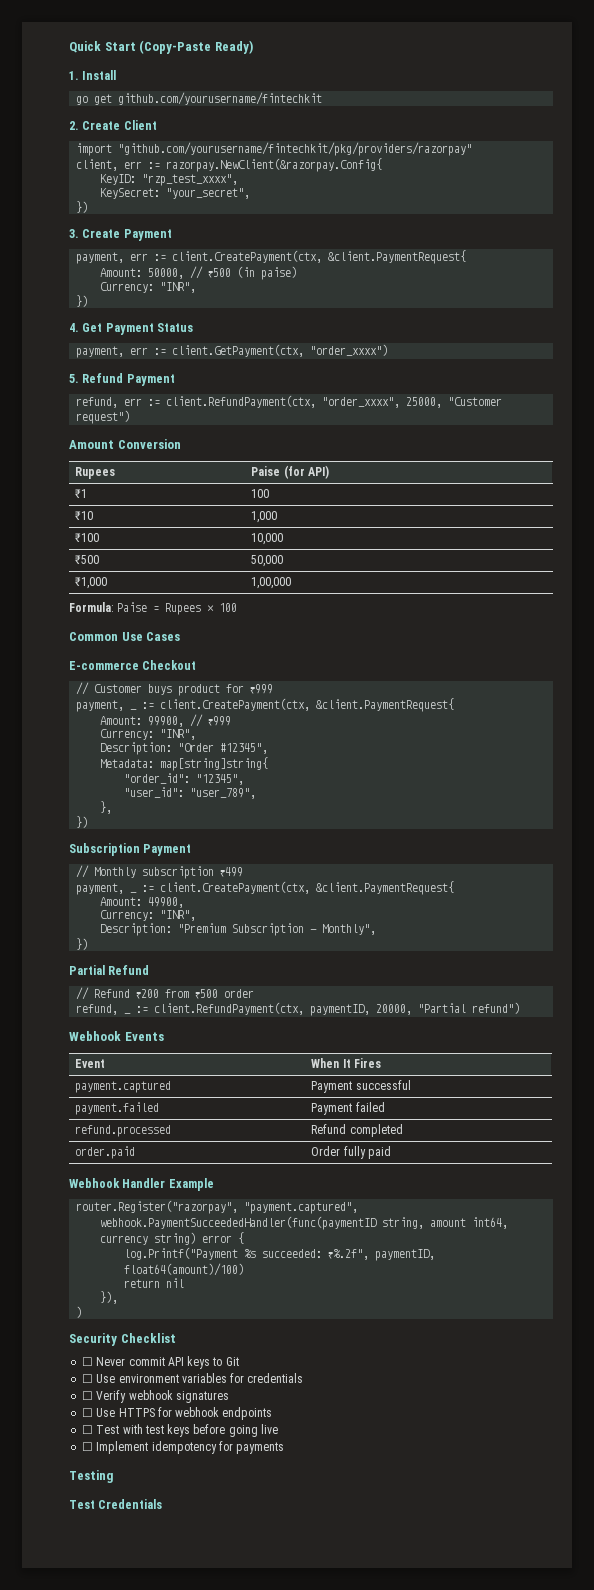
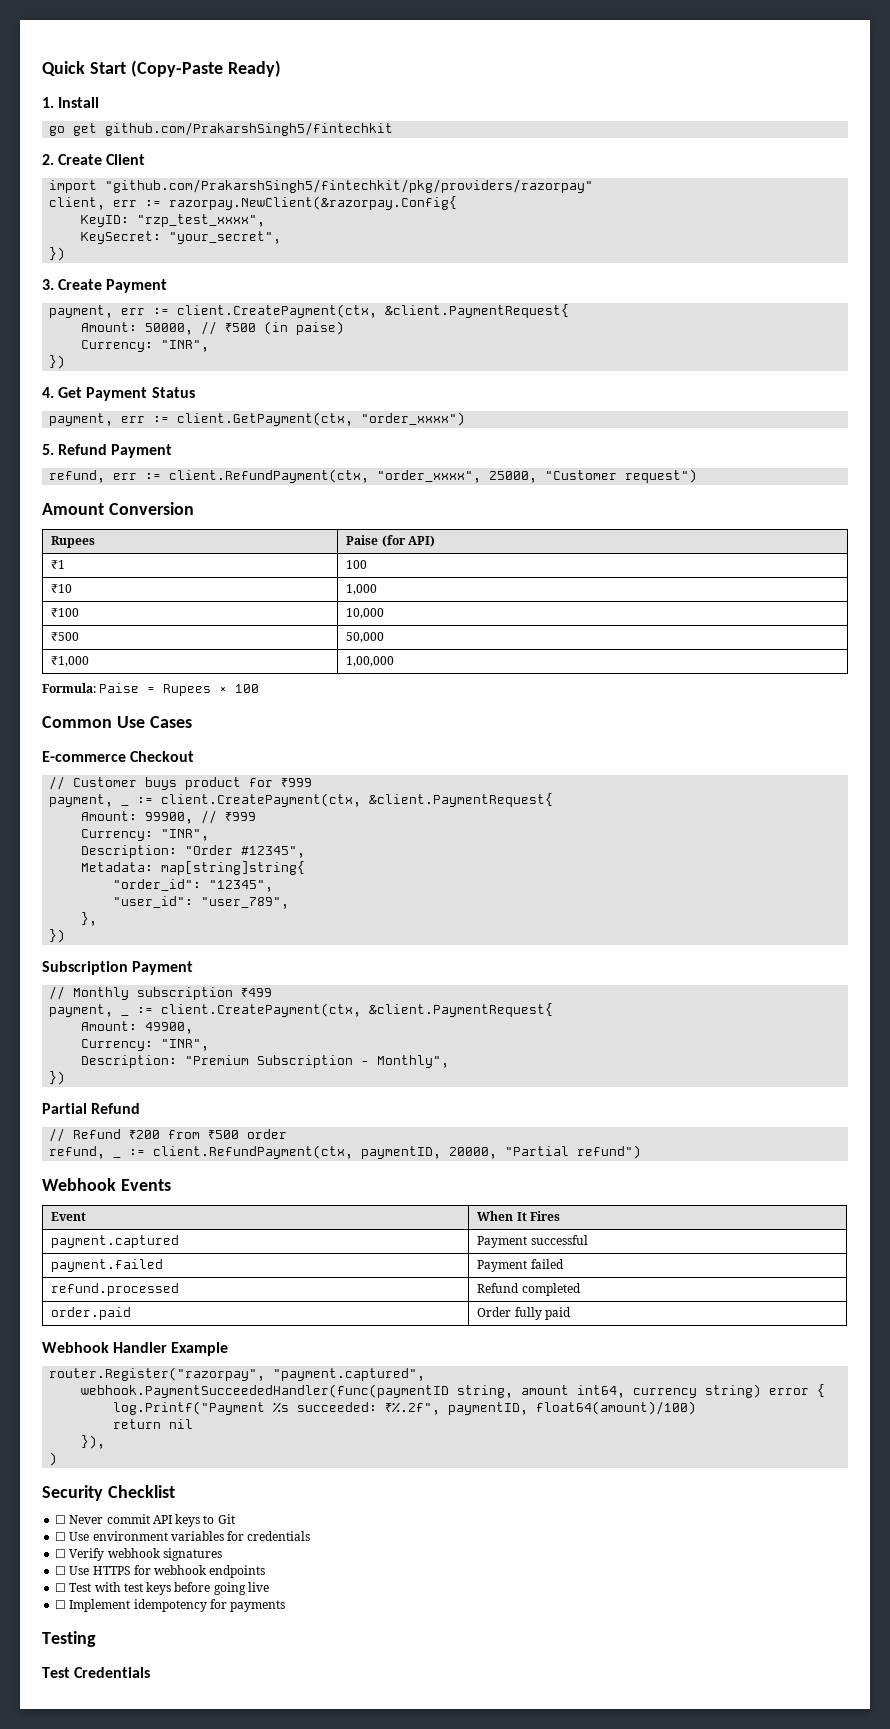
- go get github.com/yourusername/fintechkit
+ go get github.com/PrakarshSingh5/fintechkit
- import "github.com/yourusername/fintechkit/pkg/providers/razorpay"
+ import "github.com/PrakarshSingh5/fintechkit/pkg/providers/razorpay"

